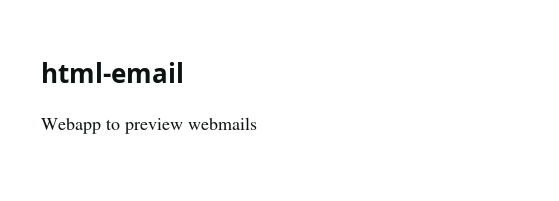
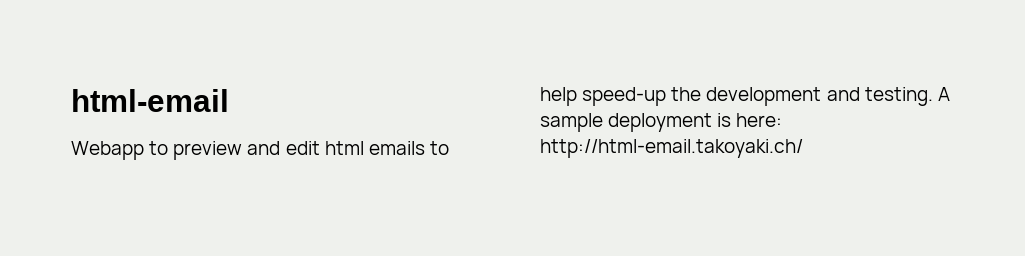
- Webapp to preview webmails
+ Webapp to preview and edit html emails to help speed-up the development and testing. A sample deployment is here: http://html-email.takoyaki.ch/

